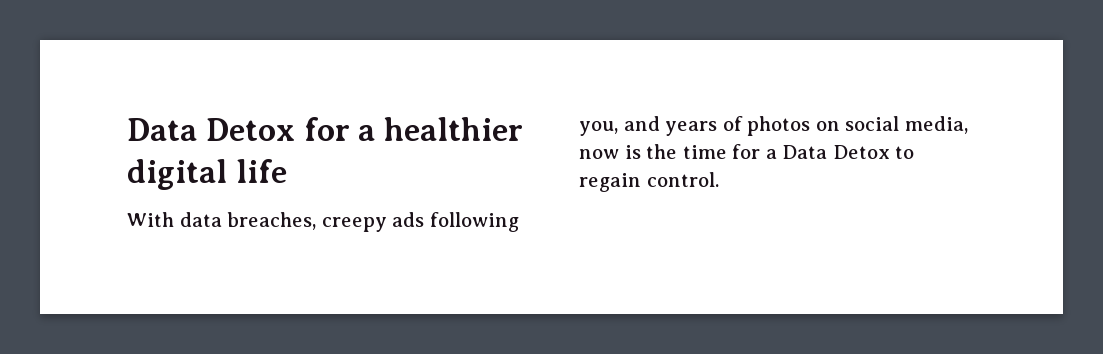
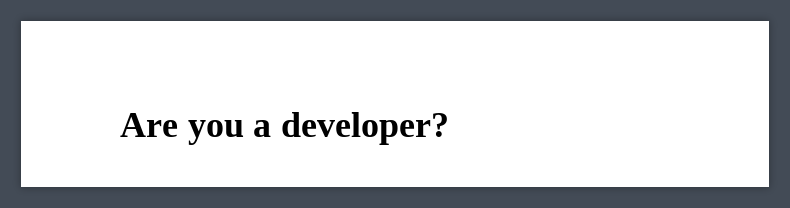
- Data Detox for a healthier digital life
- With data breaches, creepy ads following you, and years of photos on social media, now is the time for a Data Detox to regain control.
+ Are you a developer?

